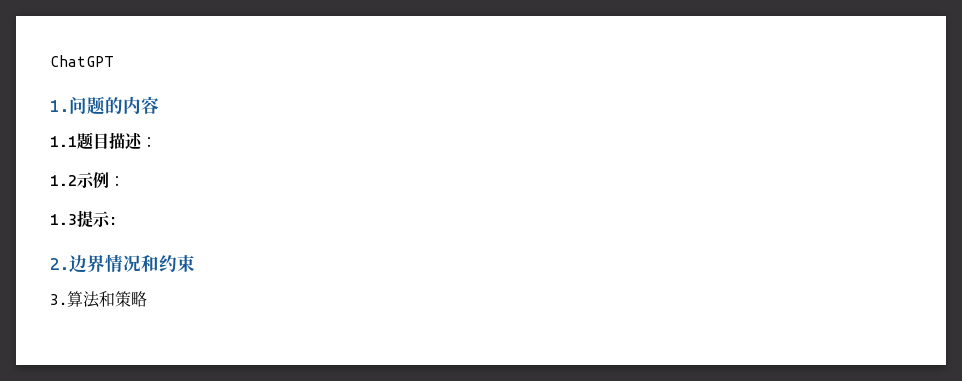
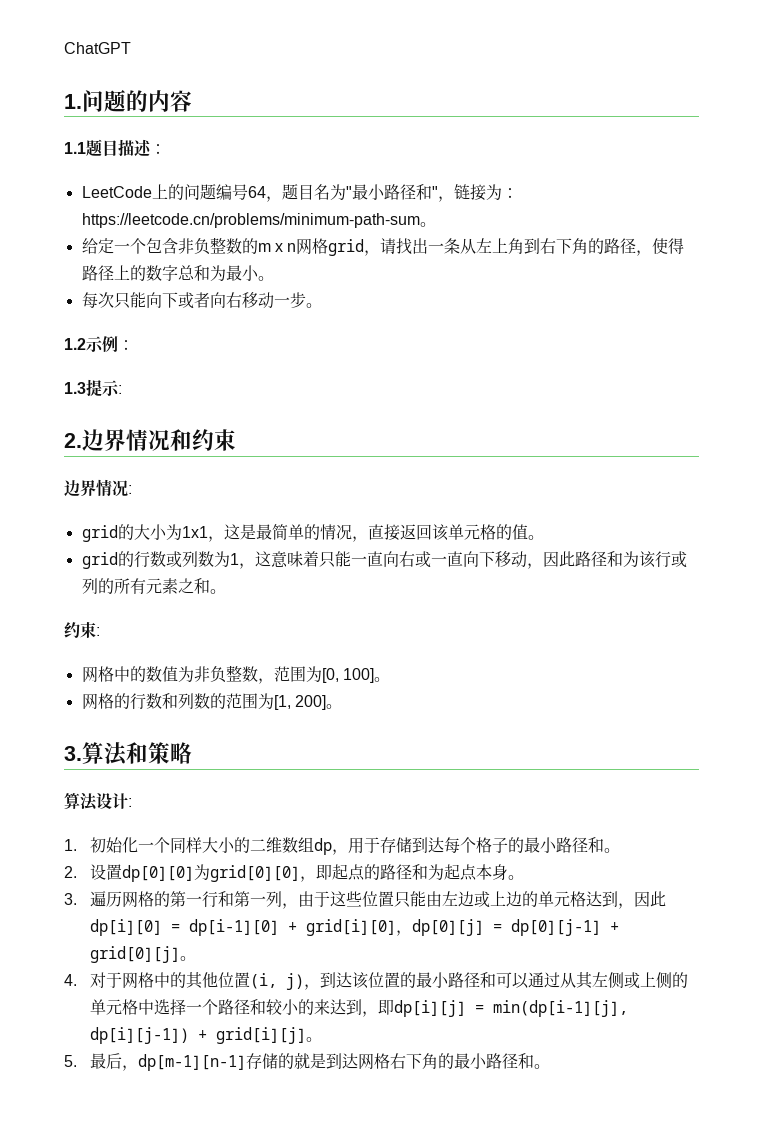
+ LeetCode上的问题编号64，题目名为"最小路径和"，链接为：https://leetcode.cn/problems/minimum-path-sum。
+ 给定一个包含非负整数的m x n网格grid，请找出一条从左上角到右下角的路径，使得路径上的数字总和为最小。
+ 每次只能向下或者向右移动一步。
+ 边界情况:
+ grid的大小为1x1，这是最简单的情况，直接返回该单元格的值。
+ grid的行数或列数为1，这意味着只能一直向右或一直向下移动，因此路径和为该行或列的所有元素之和。
+ 约束:
+ 网格中的数值为非负整数，范围为[0, 100]。
+ 网格的行数和列数的范围为[1, 200]。
  3.算法和策略
+ 算法设计:
+ 1.初始化一个同样大小的二维数组dp，用于存储到达每个格子的最小路径和。
+ 2.设置dp[0][0]为grid[0][0]，即起点的路径和为起点本身。
+ 3.遍历网格的第一行和第一列，由于这些位置只能由左边或上边的单元格达到，因此dp[i][0] = dp[i-1][0] + grid[i][0]，dp[0][j] = dp[0][j-1] + grid[0][j]。
+ 4.对于网格中的其他位置(i, j)，到达该位置的最小路径和可以通过从其左侧或上侧的单元格中选择一个路径和较小的来达到，即dp[i][j] = min(dp[i-1][j], dp[i][j-1]) + grid[i][j]。
+ 5.最后，dp[m-1][n-1]存储的就是到达网格右下角的最小路径和。

